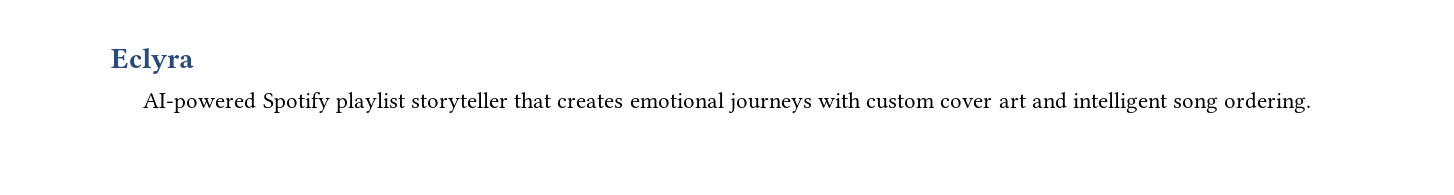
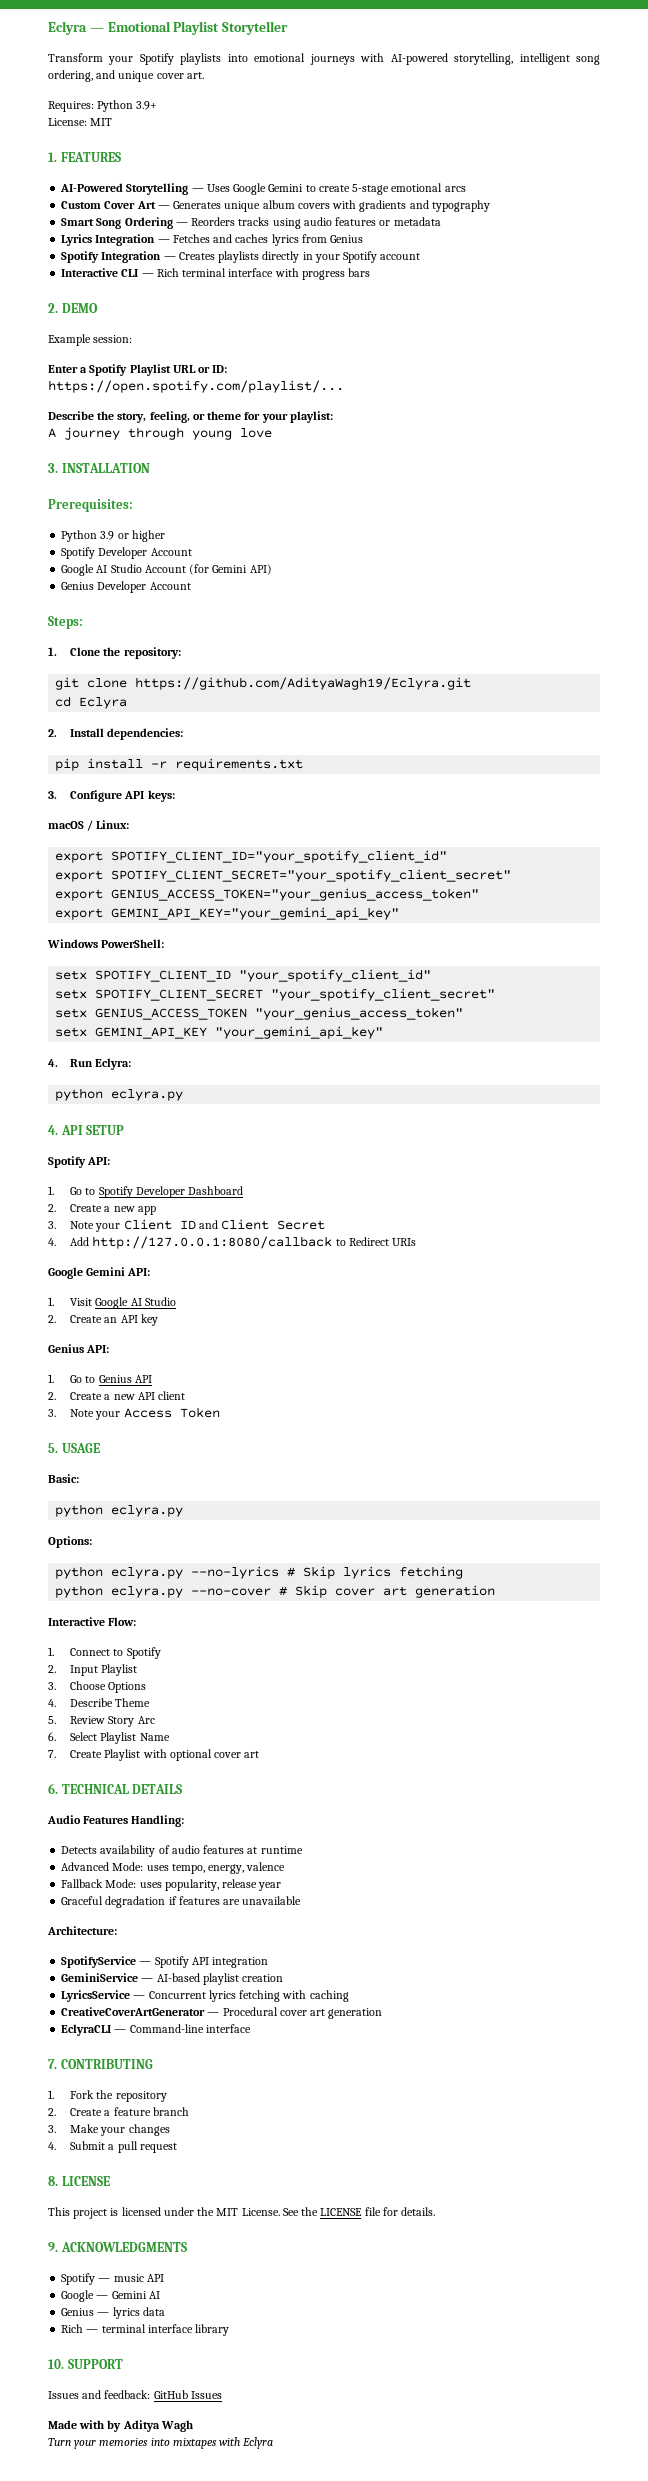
- Eclyra
- AI-powered Spotify playlist storyteller that creates emotional journeys with custom cover art and intelligent song ordering.
+ Eclyra — Emotional Playlist Storyteller
+ Transform your Spotify playlists into emotional journeys with AI-powered storytelling, intelligent song ordering, and unique cover art.
+ Requires: Python 3.9+
+ License: MIT
+ 1. FEATURES
+ AI-Powered Storytelling — Uses Google Gemini to create 5-stage emotional arcs
+ Custom Cover Art — Generates unique album covers with gradients and typography
+ Smart Song Ordering — Reorders tracks using audio features or metadata
+ Lyrics Integration — Fetches and caches lyrics from Genius
+ Spotify Integration — Creates playlists directly in your Spotify account
+ Interactive CLI — Rich terminal interface with progress bars
+ 2. DEMO
+ Example session:
+ Enter a Spotify Playlist URL or ID:
+ https://open.spotify.com/playlist/...
+ Describe the story, feeling, or theme for your playlist:
+ A journey through young love
+ 3. INSTALLATION
+ Prerequisites:
+ Python 3.9 or higher
+ Spotify Developer Account
+ Google AI Studio Account (for Gemini API)
+ Genius Developer Account
+ Steps:
+ 1. Clone the repository:
+ git clone https://github.com/AdityaWagh19/Eclyra.git
+ cd Eclyra
+ 2. Install dependencies:
+ pip install -r requirements.txt
+ 3. Configure API keys:
+ macOS / Linux:
+ export SPOTIFY_CLIENT_ID="your_spotify_client_id"
+ export SPOTIFY_CLIENT_SECRET="your_spotify_client_secret"
+ export GENIUS_ACCESS_TOKEN="your_genius_access_token"
+ export GEMINI_API_KEY="your_gemini_api_key"
+ Windows PowerShell:
+ setx SPOTIFY_CLIENT_ID "your_spotify_client_id"
+ setx SPOTIFY_CLIENT_SECRET "your_spotify_client_secret"
+ setx GENIUS_ACCESS_TOKEN "your_genius_access_token"
+ setx GEMINI_API_KEY "your_gemini_api_key"
+ 4. Run Eclyra:
+ python eclyra.py
+ 4. API SETUP
+ Spotify API:
+ 1. Go to Spotify Developer Dashboard
+ 2. Create a new app
+ 3. Note your Client ID and Client Secret
+ 4. Add http://127.0.0.1:8080/callback to Redirect URIs
+ Google Gemini API:
+ 1. Visit Google AI Studio
+ 2. Create an API key
+ Genius API:
+ 1. Go to Genius API
+ 2. Create a new API client
+ 3. Note your Access Token
+ 5. USAGE
+ Basic:
+ python eclyra.py
+ Options:
+ python eclyra.py --no-lyrics # Skip lyrics fetching
+ python eclyra.py --no-cover # Skip cover art generation
+ Interactive Flow:
+ 1. Connect to Spotify
+ 2. Input Playlist
+ 3. Choose Options
+ 4. Describe Theme
+ 5. Review Story Arc
+ 6. Select Playlist Name
+ 7. Create Playlist with optional cover art
+ 6. TECHNICAL DETAILS
+ Audio Features Handling:
+ Detects availability of audio features at runtime
+ Advanced Mode: uses tempo, energy, valence
+ Fallback Mode: uses popularity, release year
+ Graceful degradation if features are unavailable
+ Architecture:
+ SpotifyService — Spotify API integration
+ GeminiService — AI-based playlist creation
+ LyricsService — Concurrent lyrics fetching with caching
+ CreativeCoverArtGenerator — Procedural cover art generation
+ EclyraCLI — Command-line interface
+ 7. CONTRIBUTING
+ 1. Fork the repository
+ 2. Create a feature branch
+ 3. Make your changes
+ 4. Submit a pull request
+ 8. LICENSE
+ This project is licensed under the MIT License. See the LICENSE file for details.
+ 9. ACKNOWLEDGMENTS
+ Spotify — music API
+ Google — Gemini AI
+ Genius — lyrics data
+ Rich — terminal interface library
+ 10. SUPPORT
+ Issues and feedback: GitHub Issues
+ Made with by Aditya Wagh
+ Turn your memories into mixtapes with Eclyra

